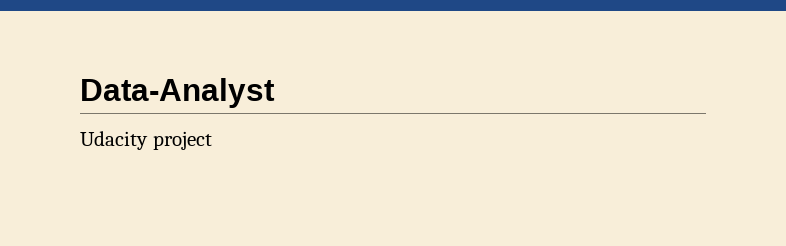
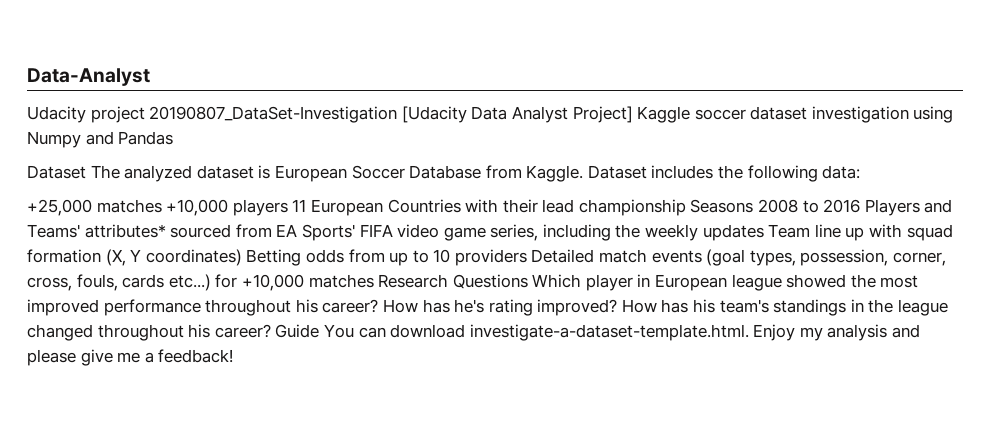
- Udacity project
+ Udacity project 20190807_DataSet-Investigation [Udacity Data Analyst Project] Kaggle soccer dataset investigation using Numpy and Pandas
+ Dataset The analyzed dataset is European Soccer Database from Kaggle. Dataset includes the following data:
+ +25,000 matches +10,000 players 11 European Countries with their lead championship Seasons 2008 to 2016 Players and Teams' attributes* sourced from EA Sports' FIFA video game series, including the weekly updates Team line up with squad formation (X, Y coordinates) Betting odds from up to 10 providers Detailed match events (goal types, possession, corner, cross, fouls, cards etc...) for +10,000 matches Research Questions Which player in European league showed the most improved performance throughout his career? How has he's rating improved? How has his team's standings in the league changed throughout his career? Guide You can download investigate-a-dataset-template.html. Enjoy my analysis and please give me a feedback!

